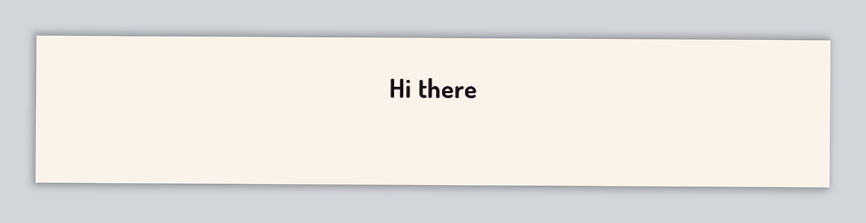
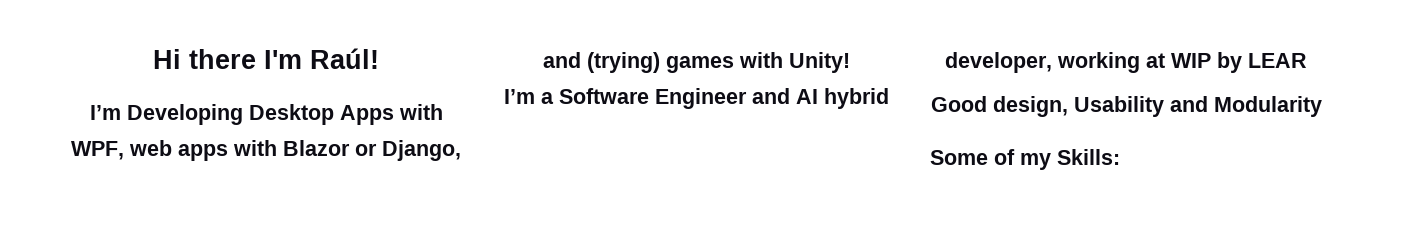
- Hi there
+ Hi there I'm Raúl!
+ I’m Developing Desktop Apps with WPF, web apps with Blazor or Django, and (trying) games with Unity!
+ I’m a Software Engineer and AI hybrid developer, working at WIP by LEAR
+ Good design, Usability and Modularity
+ Some of my Skills:

